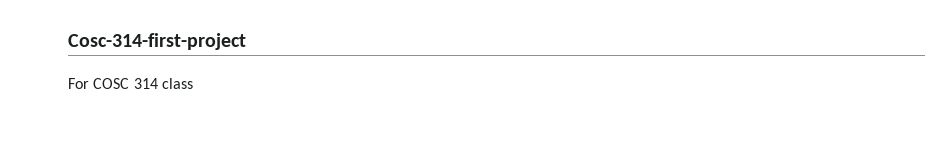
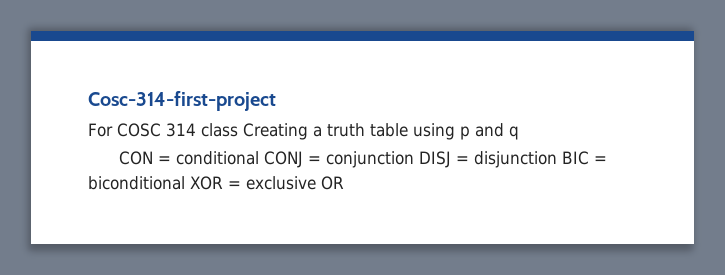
- For COSC 314 class
+ For COSC 314 class Creating a truth table using p and q
+ CON = conditional CONJ = conjunction DISJ = disjunction BIC = biconditional XOR = exclusive OR

